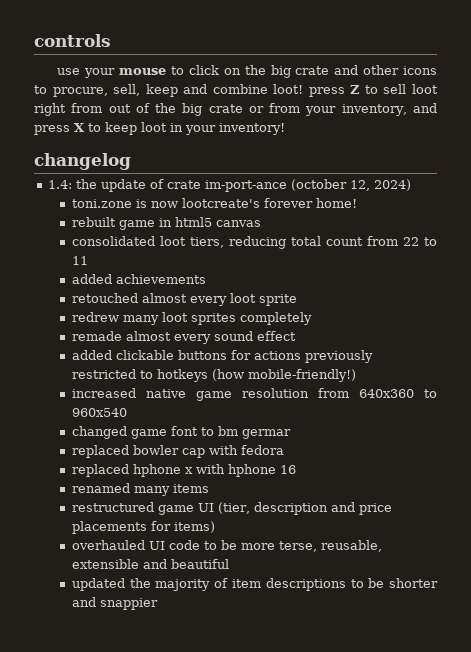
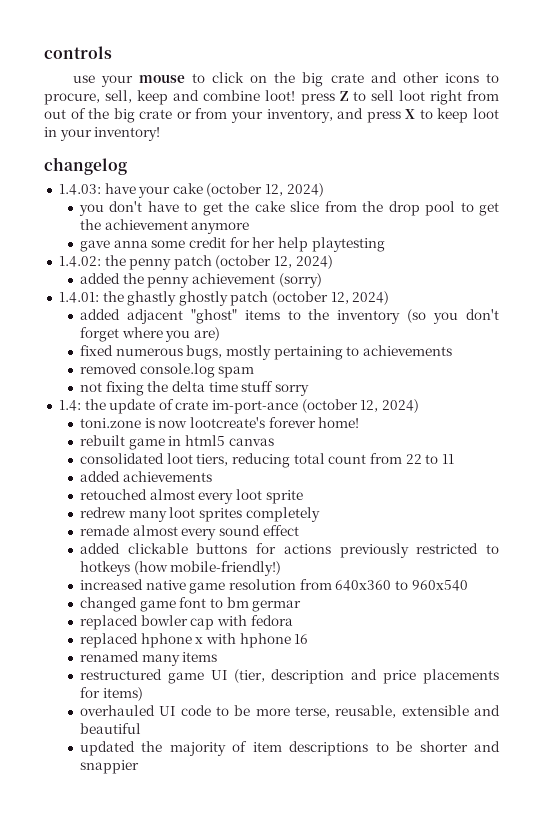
+ 1.4.03: have your cake (october 12, 2024)
+ you don't have to get the cake slice from the drop pool to get the achievement anymore
+ gave anna some credit for her help playtesting
+ 1.4.02: the penny patch (october 12, 2024)
+ added the penny achievement (sorry)
+ 1.4.01: the ghastly ghostly patch (october 12, 2024)
+ added adjacent "ghost" items to the inventory (so you don't forget where you are)
+ fixed numerous bugs, mostly pertaining to achievements
+ removed console.log spam
+ not fixing the delta time stuff sorry

